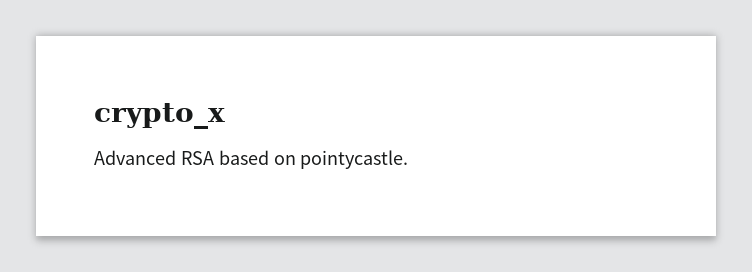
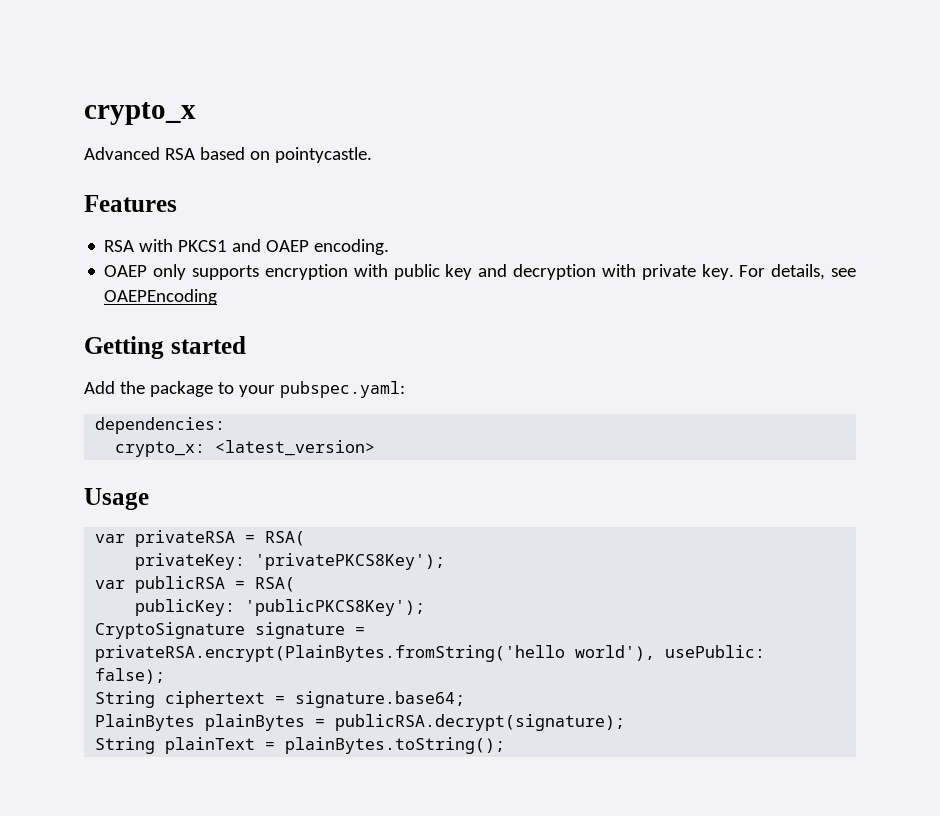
+ Features
+ RSA with PKCS1 and OAEP encoding.
+ OAEP only supports encryption with public key and decryption with private key. For details, see OAEPEncoding
+ Getting started
+ Add the package to your pubspec.yaml:
+ dependencies:
+ crypto_x: <latest_version>
+ Usage
+ var privateRSA = RSA(
+ privateKey: 'privatePKCS8Key');
+ var publicRSA = RSA(
+ publicKey: 'publicPKCS8Key');
+ CryptoSignature signature = privateRSA.encrypt(PlainBytes.fromString('hello world'), usePublic: false);
+ String ciphertext = signature.base64;
+ PlainBytes plainBytes = publicRSA.decrypt(signature);
+ String plainText = plainBytes.toString();

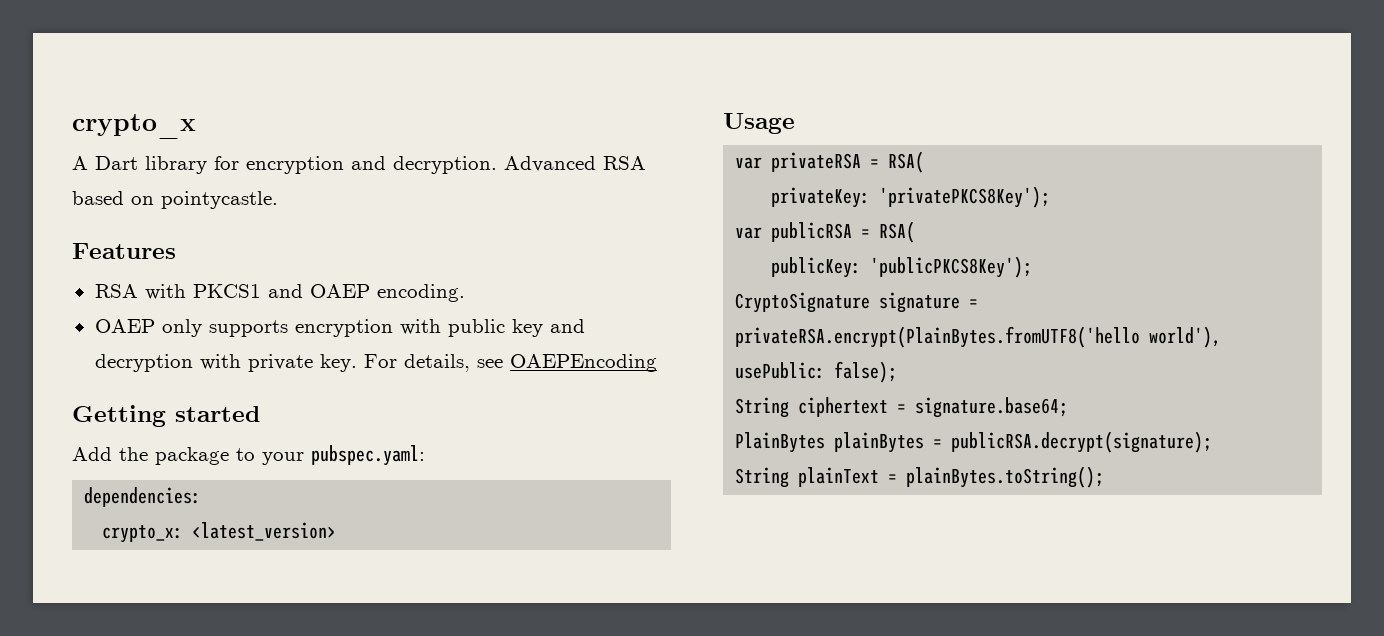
+ A Dart library for encryption and decryption.
- CryptoSignature signature = privateRSA.encrypt(PlainBytes.fromString('hello world'), usePublic: false);
+ CryptoSignature signature = privateRSA.encrypt(PlainBytes.fromUTF8('hello world'), usePublic: false);

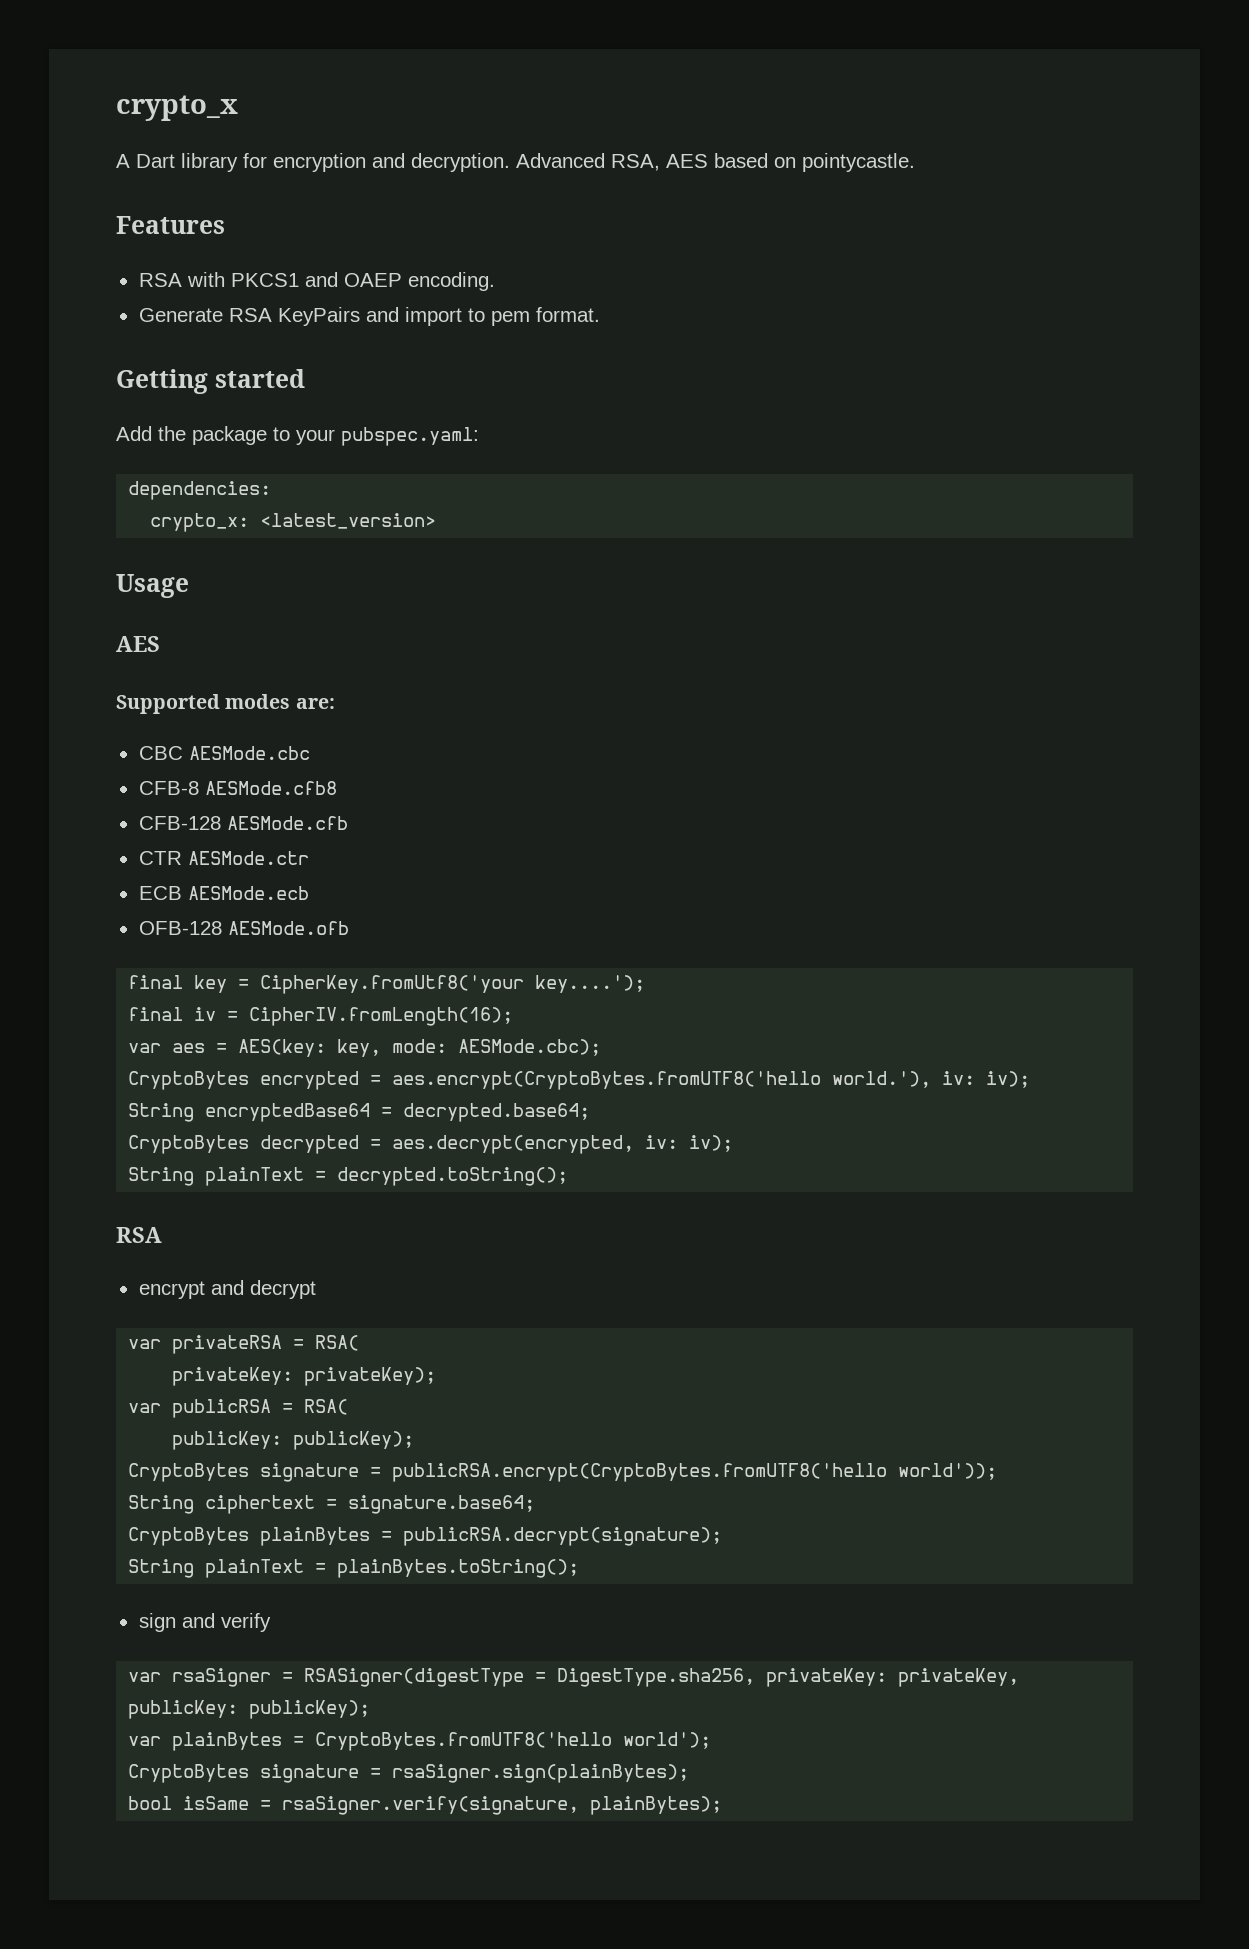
- Advanced RSA based on pointycastle.
+ Advanced RSA, AES based on pointycastle.
- OAEP only supports encryption with public key and decryption with private key. For details, see OAEPEncoding
+ Generate RSA KeyPairs and import to pem format.
  Usage
+ AES
+ Supported modes are:
+ CBC AESMode.cbc
+ CFB-8 AESMode.cfb8
+ CFB-128 AESMode.cfb
+ CTR AESMode.ctr
+ ECB AESMode.ecb
+ OFB-128 AESMode.ofb
+ final key = CipherKey.fromUtf8('your key....');
+ final iv = CipherIV.fromLength(16);
+ var aes = AES(key: key, mode: AESMode.cbc);
+ CryptoBytes encrypted = aes.encrypt(CryptoBytes.fromUTF8('hello world.'), iv: iv);
+ String encryptedBase64 = decrypted.base64;
+ CryptoBytes decrypted = aes.decrypt(encrypted, iv: iv);
+ String plainText = decrypted.toString();
+ RSA
+ encrypt and decrypt
- privateKey: 'privatePKCS8Key');
+ privateKey: privateKey);
  var publicRSA = RSA(
- publicKey: 'publicPKCS8Key');
- CryptoSignature signature = privateRSA.encrypt(PlainBytes.fromUTF8('hello world'), usePublic: false);
+ publicKey: publicKey);
+ CryptoBytes signature = publicRSA.encrypt(CryptoBytes.fromUTF8('hello world'));
- PlainBytes plainBytes = publicRSA.decrypt(signature);
+ CryptoBytes plainBytes = publicRSA.decrypt(signature);
+ sign and verify
+ var rsaSigner = RSASigner(digestType = DigestType.sha256, privateKey: privateKey, publicKey: publicKey);
+ var plainBytes = CryptoBytes.fromUTF8('hello world');
+ CryptoBytes signature = rsaSigner.sign(plainBytes);
+ bool isSame = rsaSigner.verify(signature, plainBytes);

